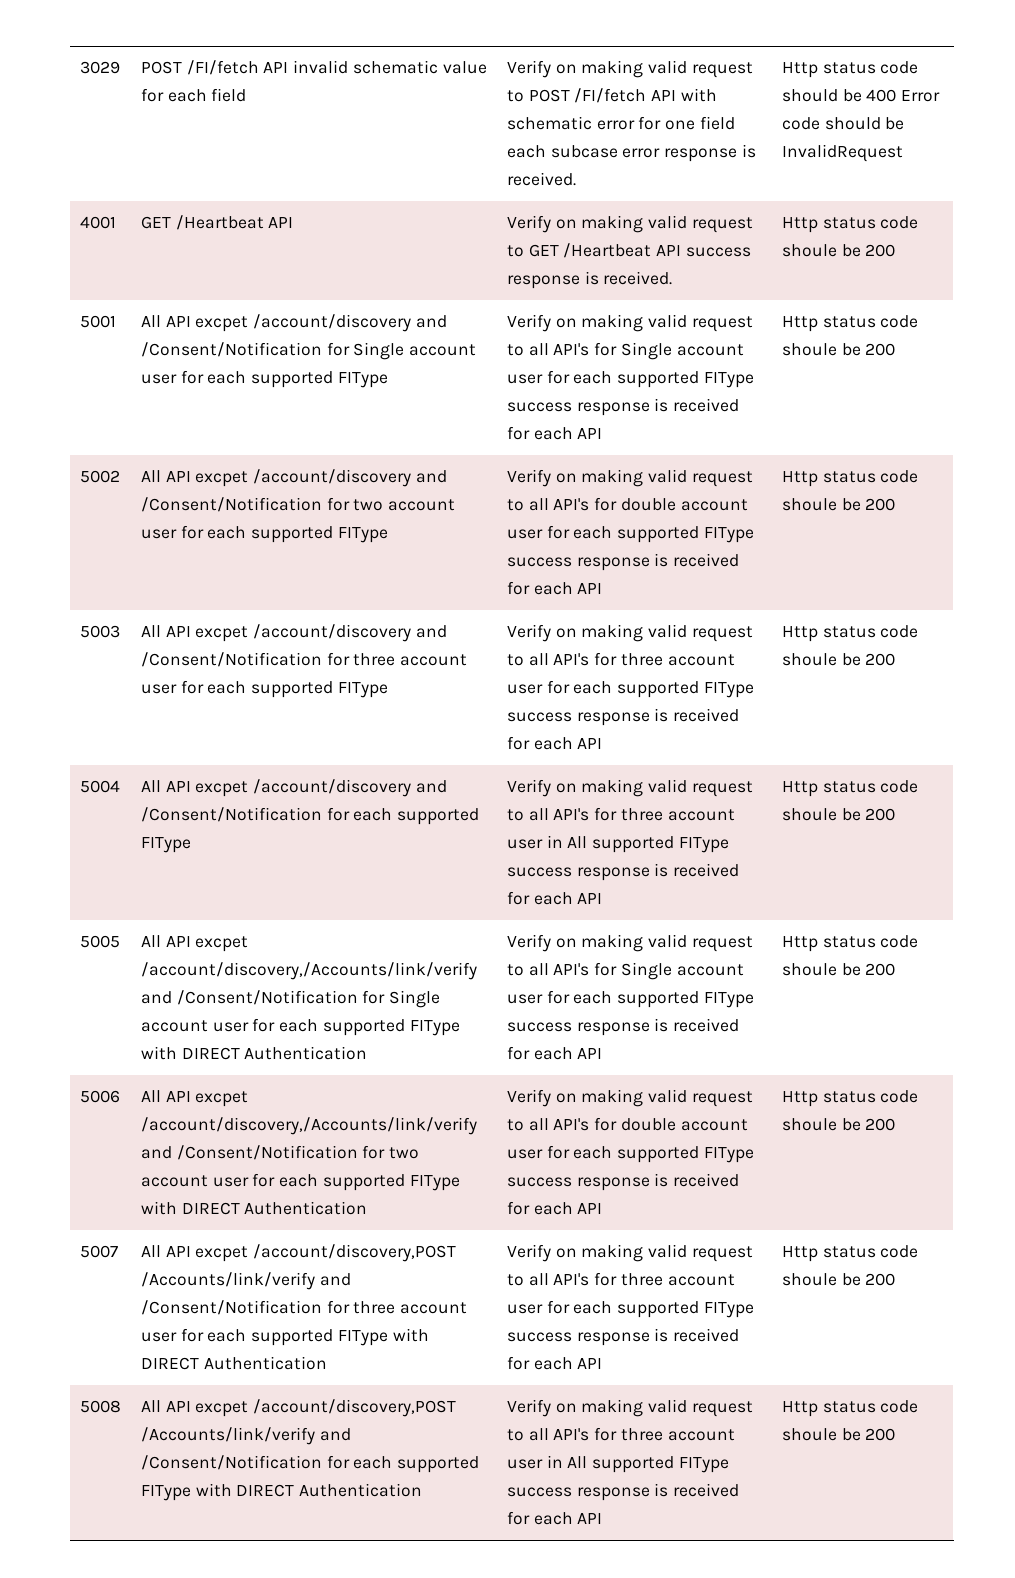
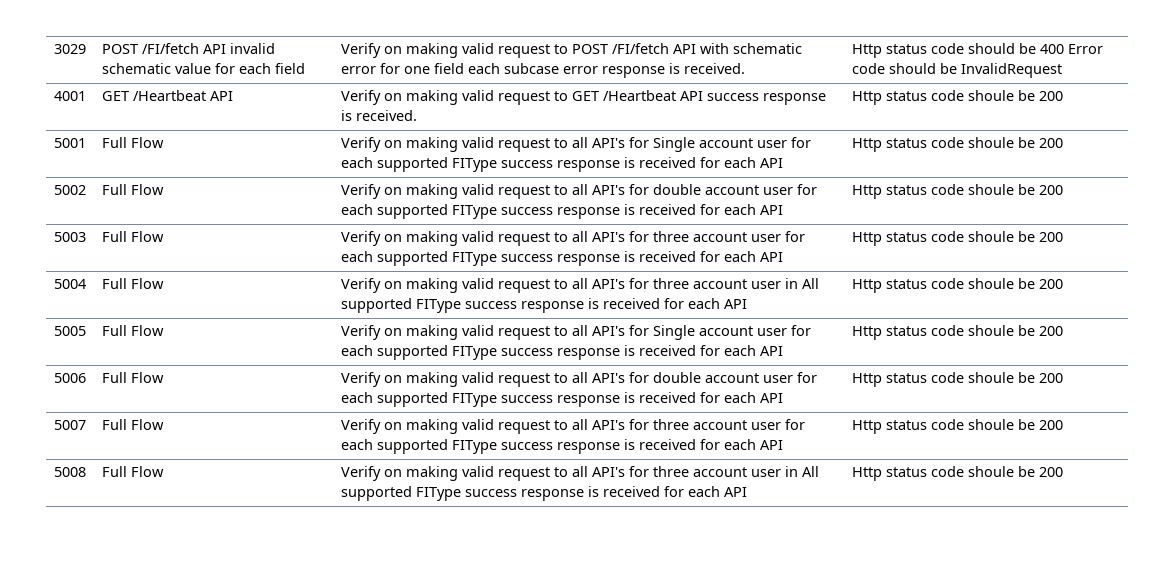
- 5001 | All API excpet /account/discovery and /Consent/Notification for Single account user for each supported FIType
+ 5001 | Full Flow
- 5002 | All API excpet /account/discovery and /Consent/Notification for two account user for each supported FIType
+ 5002 | Full Flow
- 5003 | All API excpet /account/discovery and /Consent/Notification for three account user for each supported FIType
+ 5003 | Full Flow
- 5004 | All API excpet /account/discovery and /Consent/Notification for each supported FIType | Verify on making valid request to all API's for three account user in All supported FIType success response is received for each API | Http status code shoule be 200
+ 5004 | Full Flow | Verify on making valid request to all API's for three account user in All supported FIType success response is received for each API | Http status code shoule be 200
- 5005 | All API excpet /account/discovery,/Accounts/link/verify and /Consent/Notification for Single account user for each supported FIType with DIRECT Authentication
+ 5005 | Full Flow
- 5006 | All API excpet /account/discovery,/Accounts/link/verify and /Consent/Notification for two account user for each supported FIType with DIRECT Authentication
+ 5006 | Full Flow
- 5007 | All API excpet /account/discovery,POST /Accounts/link/verify and /Consent/Notification for three account user for each supported FIType with DIRECT Authentication
+ 5007 | Full Flow
- 5008 | All API excpet /account/discovery,POST /Accounts/link/verify and /Consent/Notification for each supported FIType with DIRECT Authentication
+ 5008 | Full Flow

